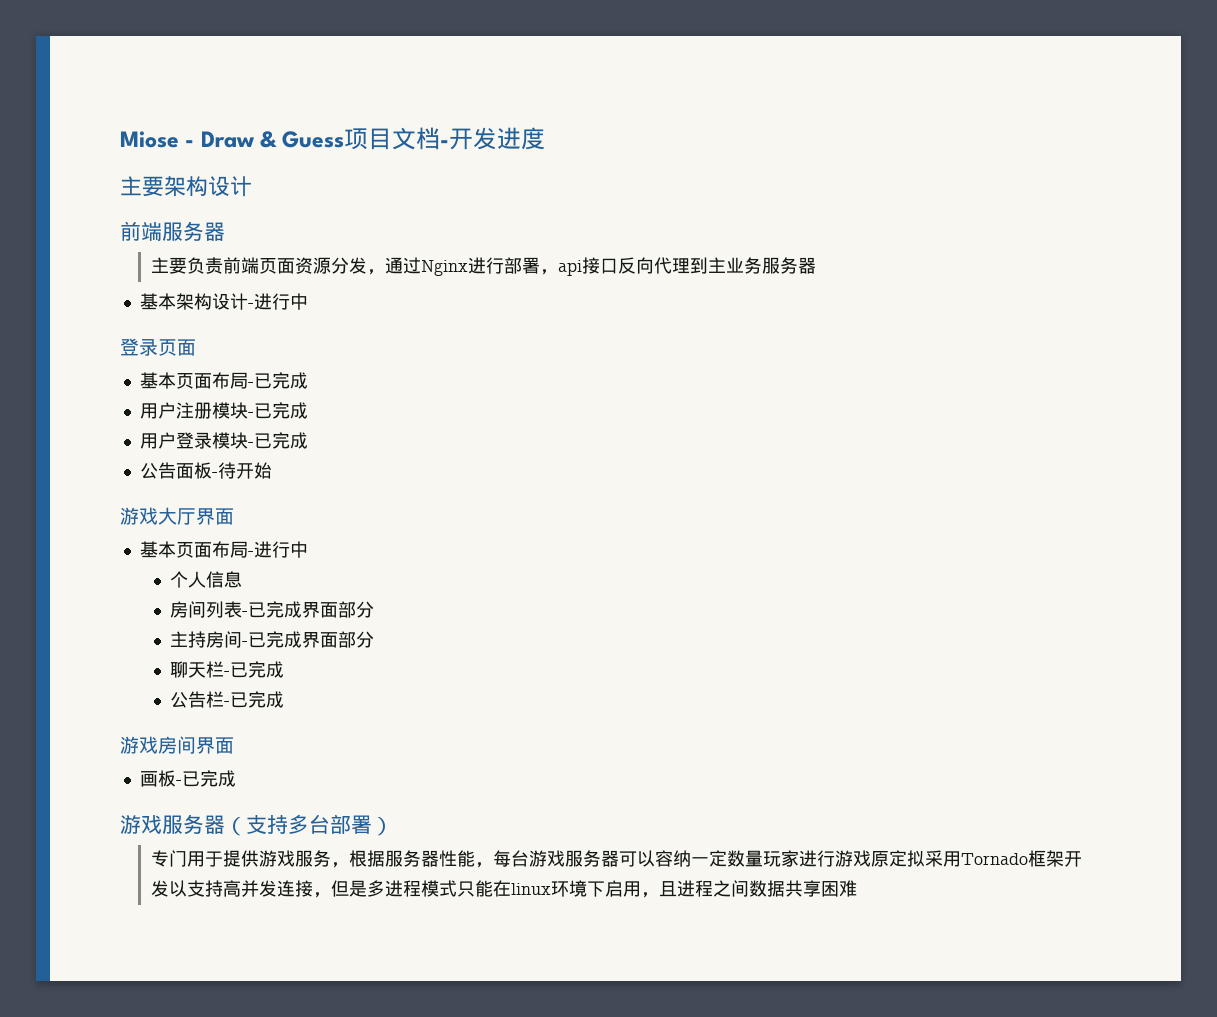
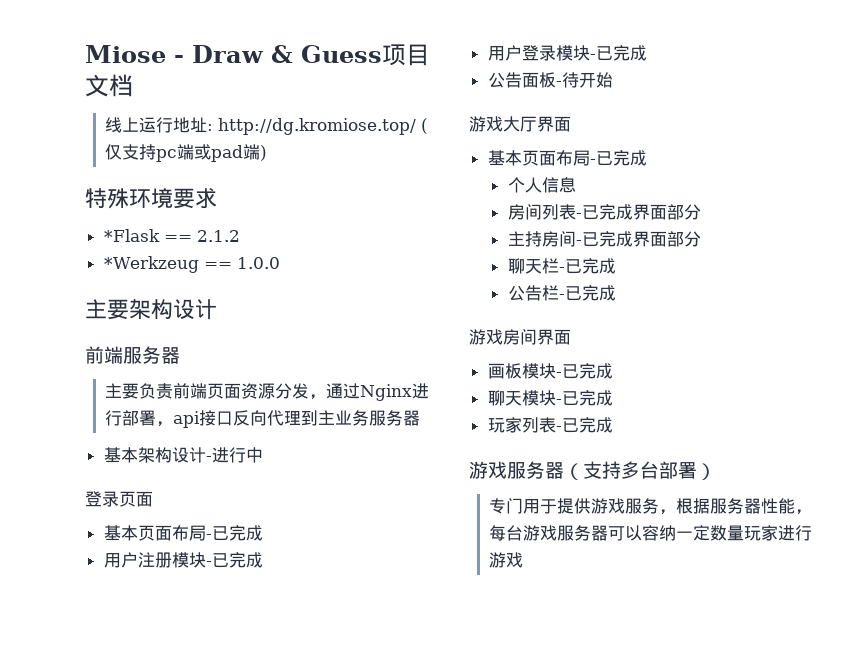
- Miose - Draw & Guess项目文档-开发进度
+ Miose - Draw & Guess项目文档
+ 线上运行地址: http://dg.kromiose.top/ (仅支持pc端或pad端)
+ 特殊环境要求
+ *Flask == 2.1.2
+ *Werkzeug == 1.0.0
  游戏大厅界面
- 基本页面布局-进行中
+ 基本页面布局-已完成
- 画板-已完成
+ 画板模块-已完成
+ 聊天模块-已完成
+ 玩家列表-已完成
- 专门用于提供游戏服务，根据服务器性能，每台游戏服务器可以容纳一定数量玩家进行游戏原定拟采用Tornado框架开发以支持高并发连接，但是多进程模式只能在linux环境下启用，且进程之间数据共享困难
+ 专门用于提供游戏服务，根据服务器性能，每台游戏服务器可以容纳一定数量玩家进行游戏

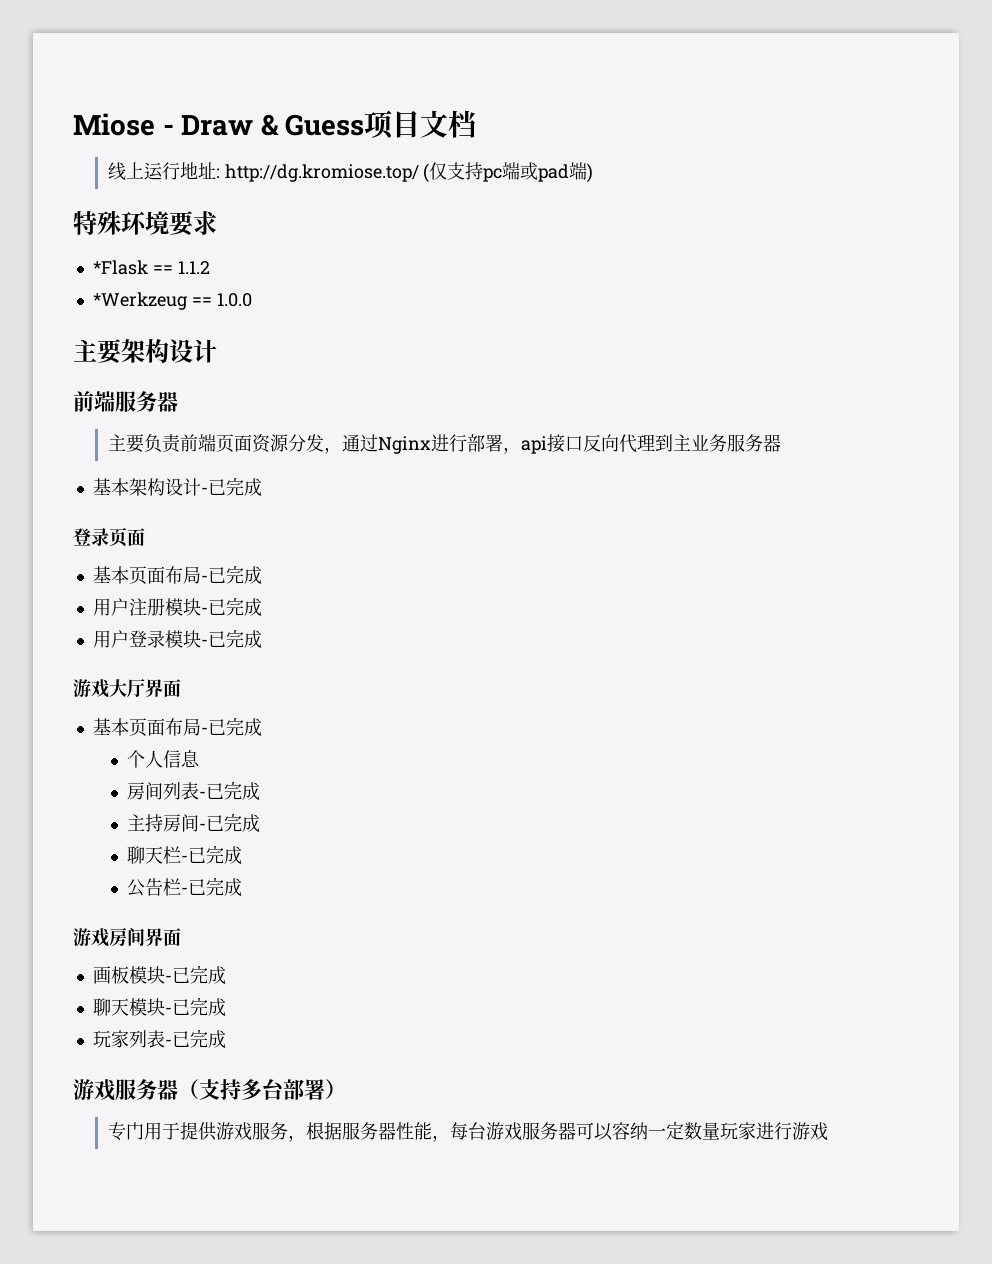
- *Flask == 2.1.2
+ *Flask == 1.1.2
- 基本架构设计-进行中
+ 基本架构设计-已完成
- 公告面板-待开始
- 房间列表-已完成界面部分
+ 房间列表-已完成
- 主持房间-已完成界面部分
+ 主持房间-已完成

